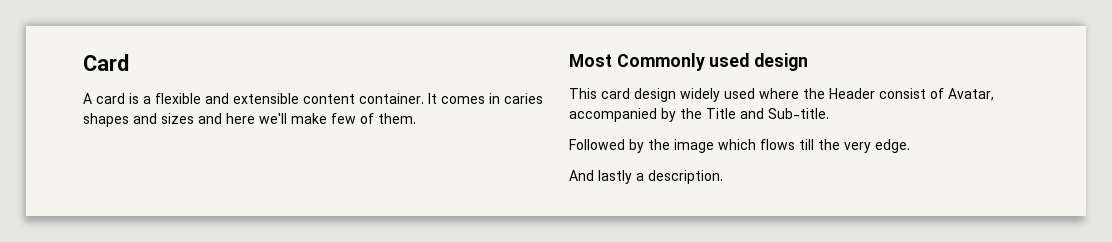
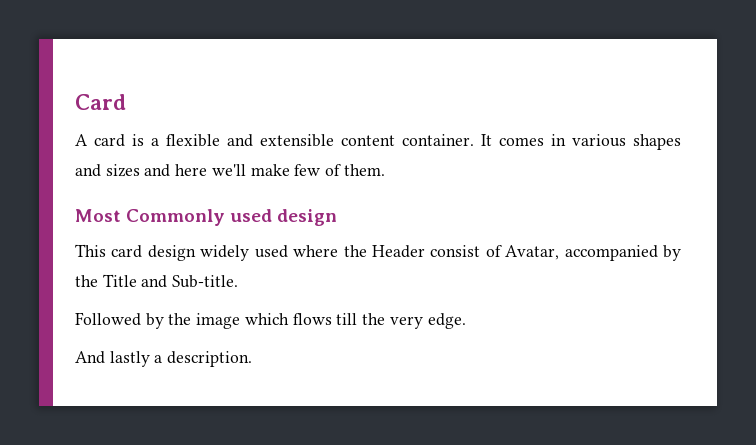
- It comes in caries shapes and sizes and here we'll make few of them.
+ It comes in various shapes and sizes and here we'll make few of them.

